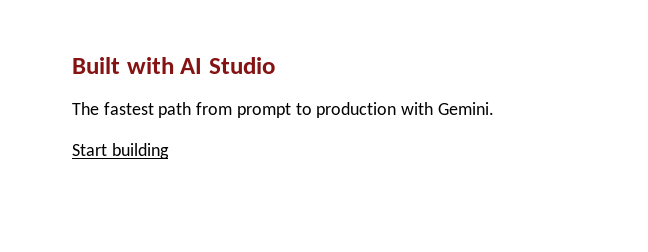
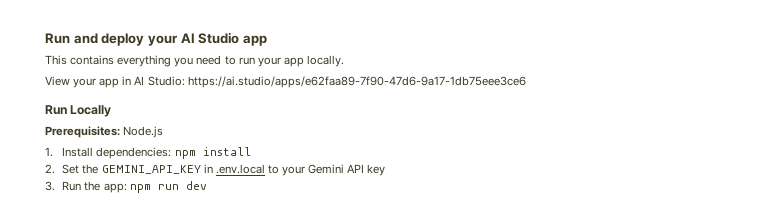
- Built with AI Studio
- The fastest path from prompt to production with Gemini.
- Start building
+ Run and deploy your AI Studio app
+ This contains everything you need to run your app locally.
+ View your app in AI Studio: https://ai.studio/apps/e62faa89-7f90-47d6-9a17-1db75eee3ce6
+ Run Locally
+ Prerequisites: Node.js
+ 1. Install dependencies: npm install
+ 2. Set the GEMINI_API_KEY in .env.local to your Gemini API key
+ 3. Run the app: npm run dev

